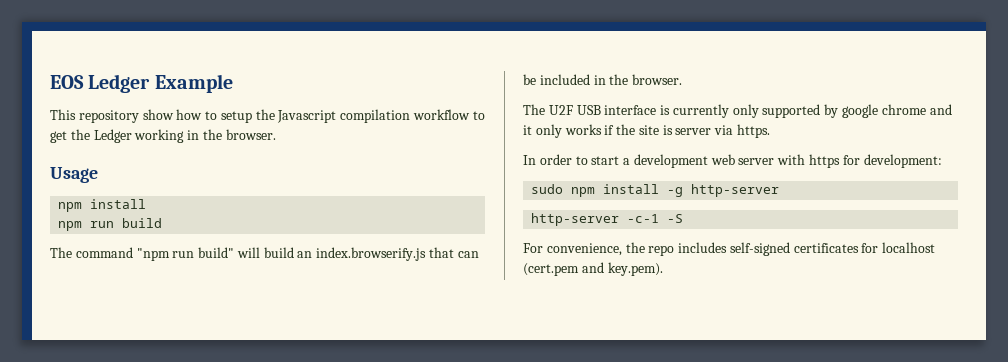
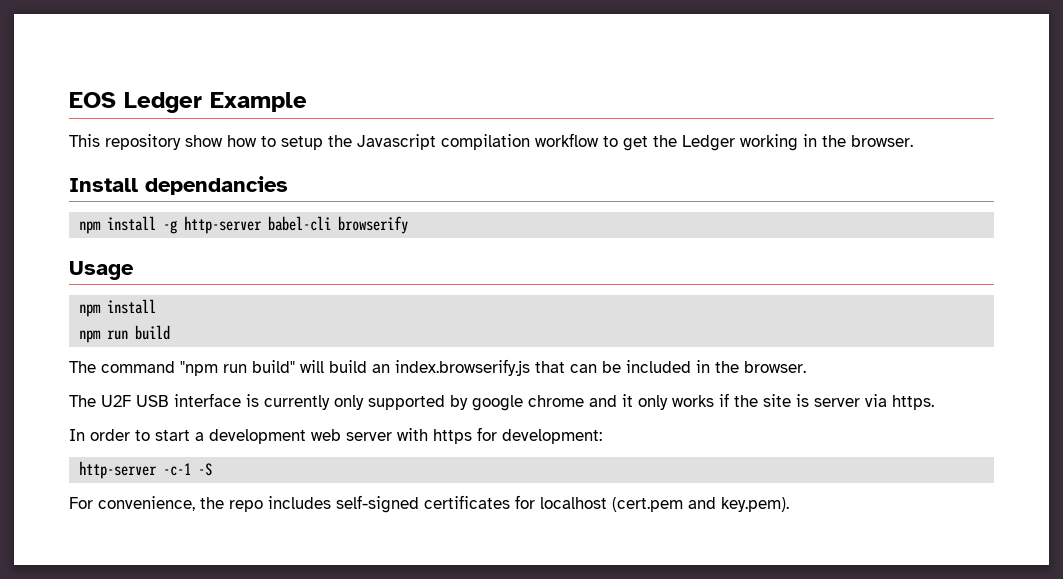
+ Install dependancies
+ npm install -g http-server babel-cli browserify
- sudo npm install -g http-server

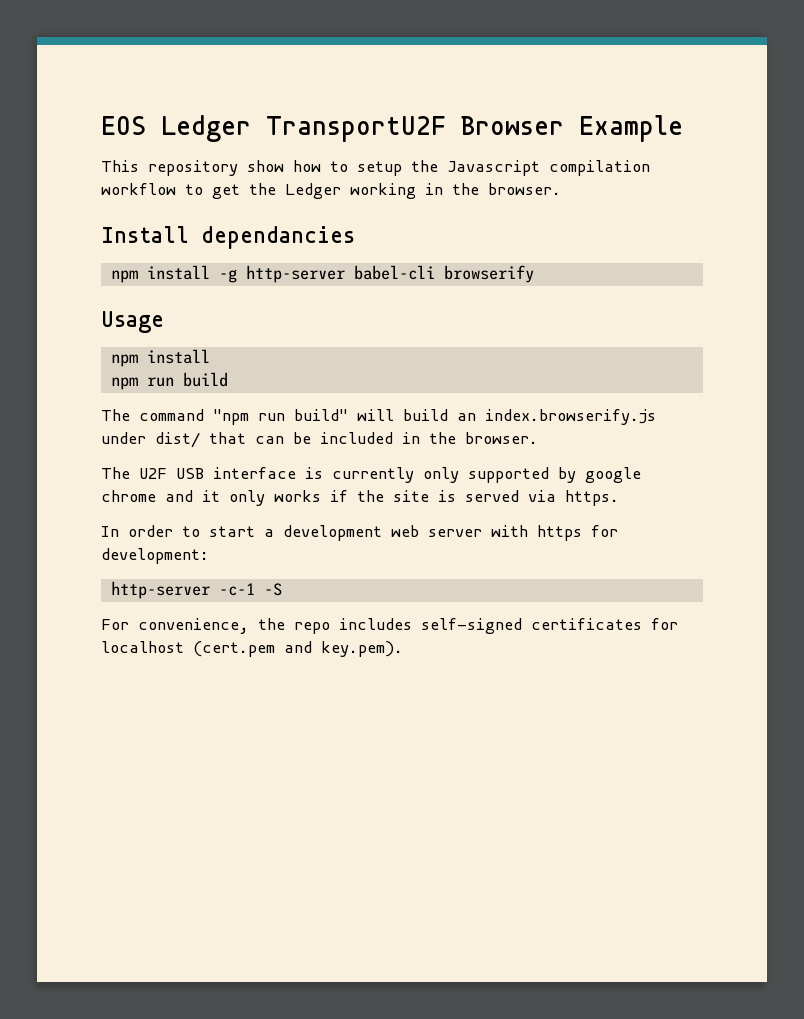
- EOS Ledger Example
+ EOS Ledger TransportU2F Browser Example
- The command "npm run build" will build an index.browserify.js that can be included in the browser.
+ The command "npm run build" will build an index.browserify.js under dist/ that can be included in the browser.
- The U2F USB interface is currently only supported by google chrome and it only works if the site is server via https.
+ The U2F USB interface is currently only supported by google chrome and it only works if the site is served via https.

